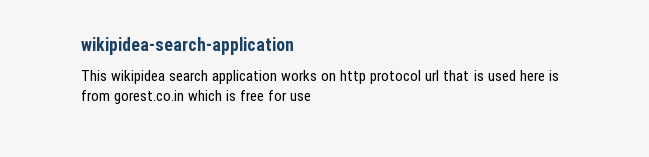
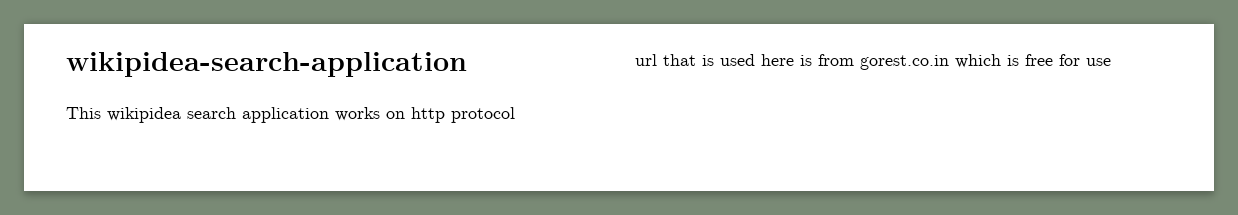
- This wikipidea search application works on http protocol url that is used here is from gorest.co.in which is free for use
+ This wikipidea search application works on http protocol
+ url that is used here is from gorest.co.in which is free for use

